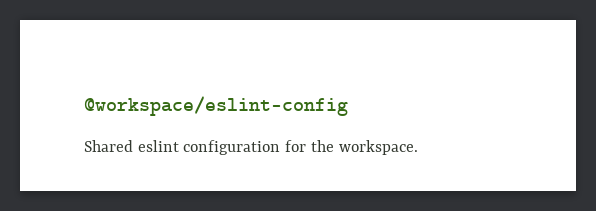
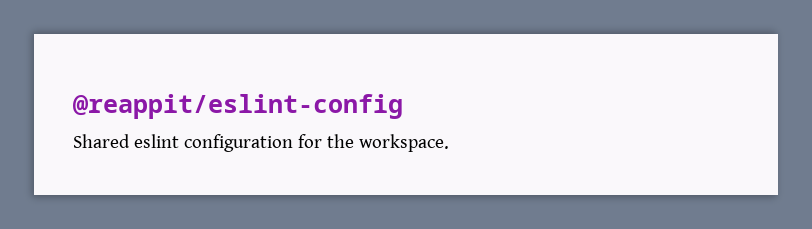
- @workspace/eslint-config
+ @reappit/eslint-config

